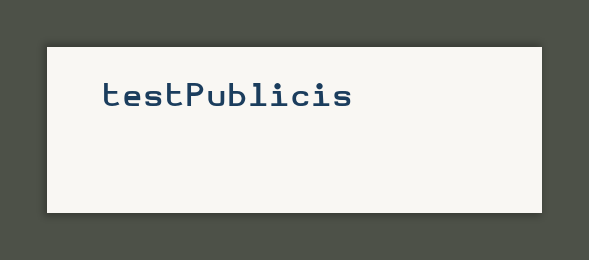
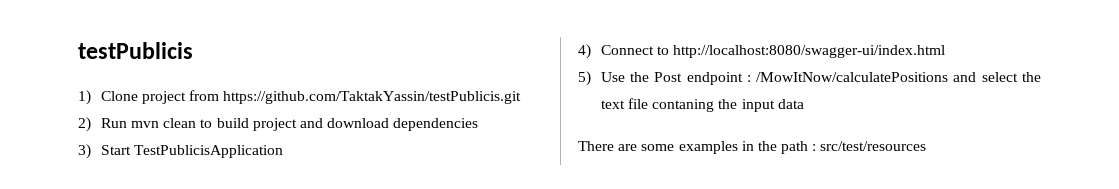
+ 1) Clone project from https://github.com/TaktakYassin/testPublicis.git
+ 2) Run mvn clean to build project and download dependencies
+ 3) Start TestPublicisApplication
+ 4) Connect to http://localhost:8080/swagger-ui/index.html
+ 5) Use the Post endpoint : /MowItNow/calculatePositions and select the text file contaning the input data
+ There are some examples in the path : src/test/resources

